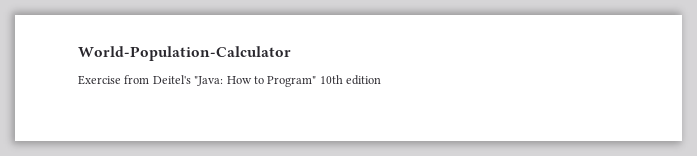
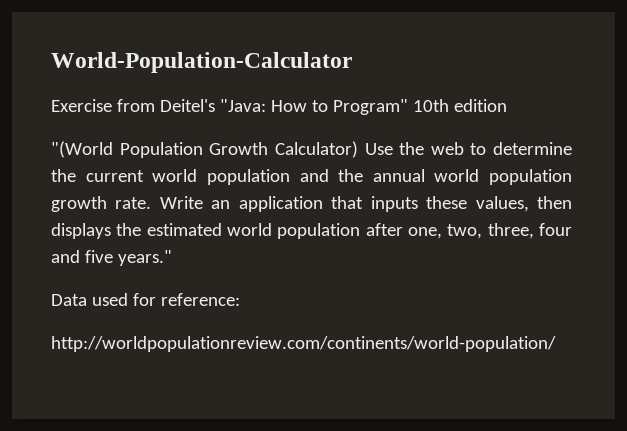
+ "(World Population Growth Calculator) Use the web to determine the current world population and the annual world population growth rate. Write an application that inputs these values, then displays the estimated world population after one, two, three, four and five years."
+ Data used for reference:
+ http://worldpopulationreview.com/continents/world-population/

